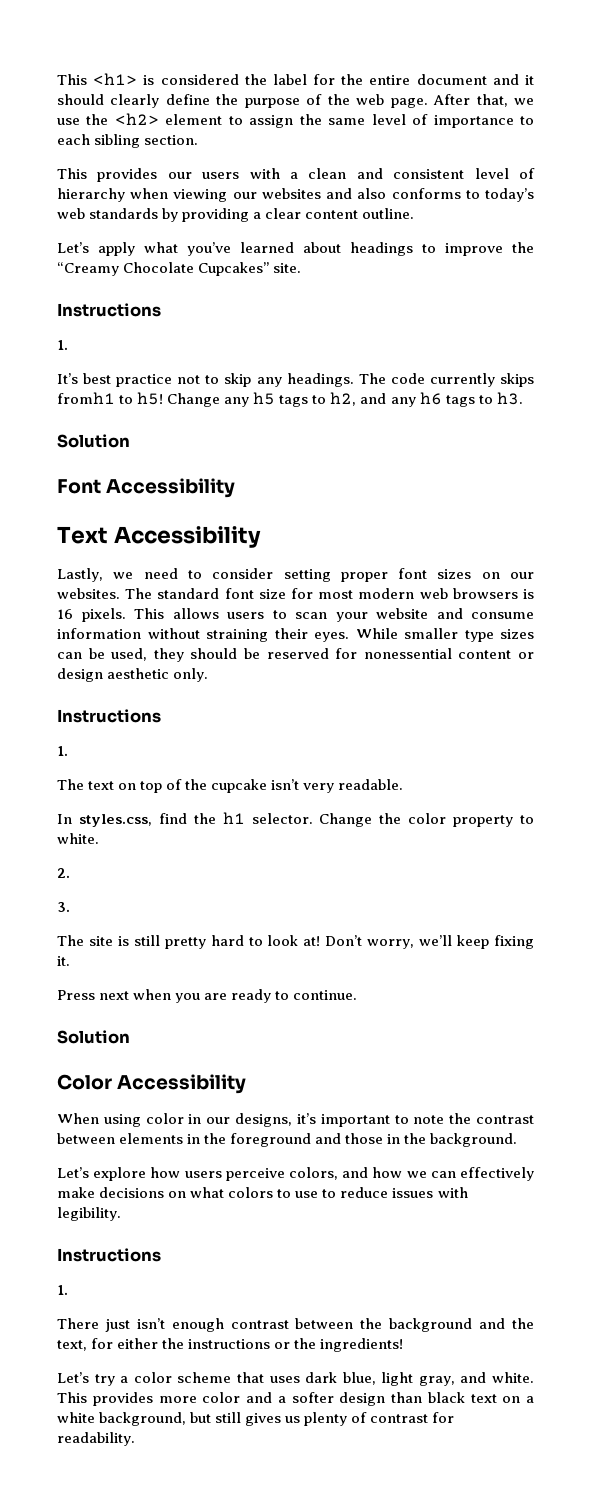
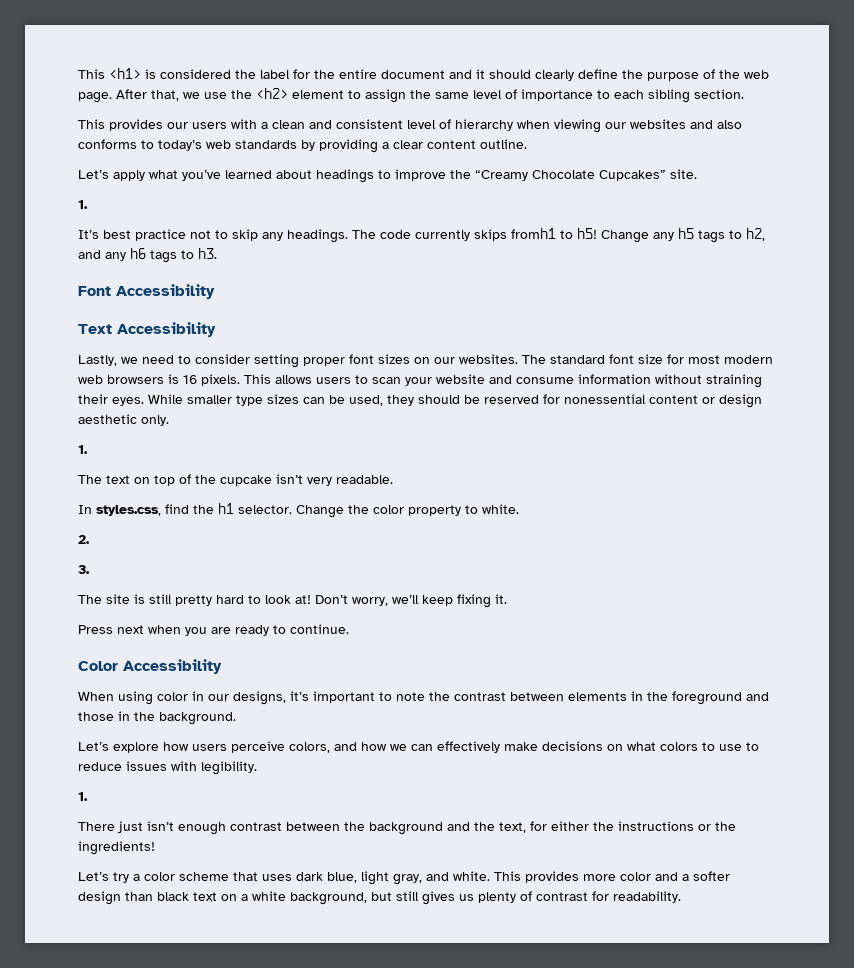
  Let’s apply what you’ve learned about headings to improve the “Creamy Chocolate Cupcakes” site.
- Instructions
  Change any h5 tags to h2, and any h6 tags to h3.
- Solution
  While smaller type sizes can be used, they should be reserved for nonessential content or design aesthetic only.
- Instructions
  Press next when you are ready to continue.
- Solution
  Let’s explore how users perceive colors, and how we can effectively make decisions on what colors to use to reduce issues with legibility.
- Instructions

